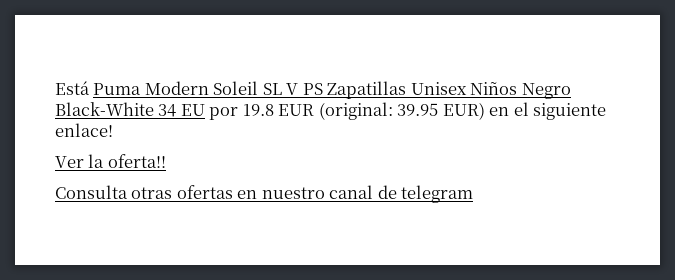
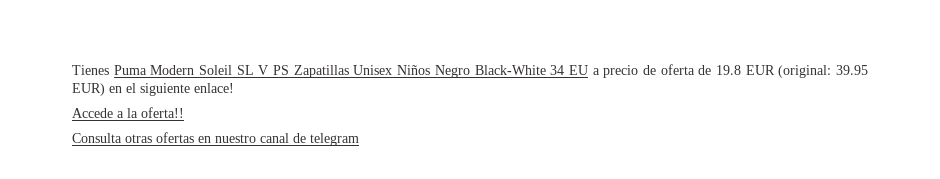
- Está Puma Modern Soleil SL V PS Zapatillas Unisex Niños Negro Black-White 34 EU por 19.8 EUR (original: 39.95 EUR) en el siguiente enlace!
+ Tienes Puma Modern Soleil SL V PS Zapatillas Unisex Niños Negro Black-White 34 EU a precio de oferta de 19.8 EUR (original: 39.95 EUR) en el siguiente enlace!
- Ver la oferta!!
+ Accede a la oferta!!

